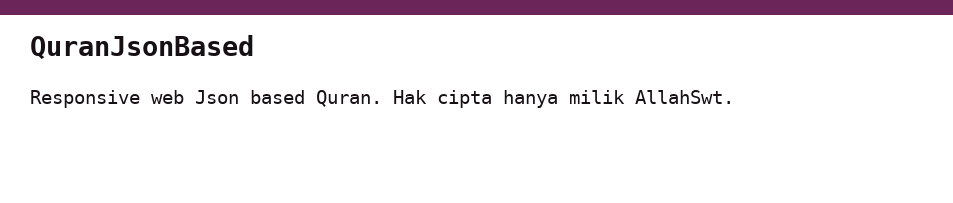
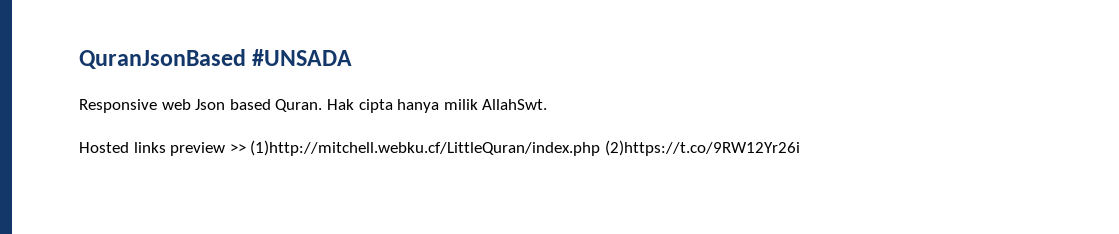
- QuranJsonBased
+ QuranJsonBased #UNSADA
+ Hosted links preview >> (1)http://mitchell.webku.cf/LittleQuran/index.php (2)https://t.co/9RW12Yr26i

